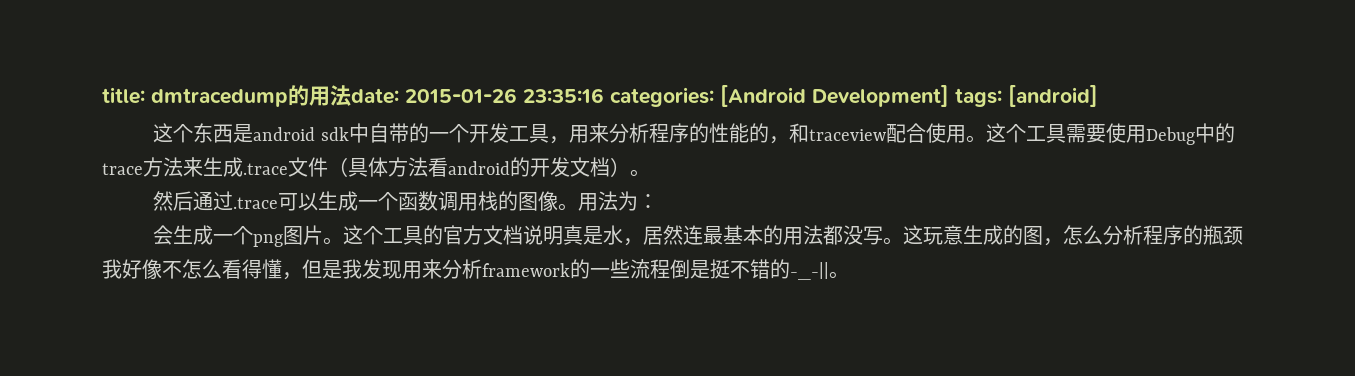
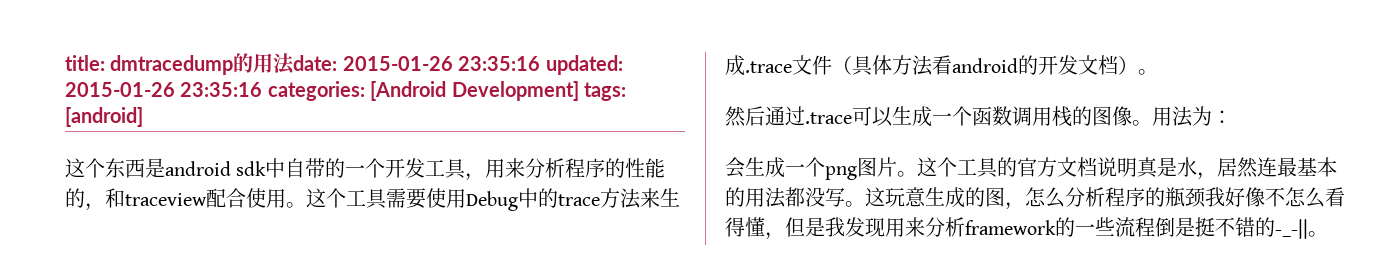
- title: dmtracedump的用法date: 2015-01-26 23:35:16 categories: [Android Development] tags: [android]
+ title: dmtracedump的用法date: 2015-01-26 23:35:16 updated: 2015-01-26 23:35:16 categories: [Android Development] tags: [android]

